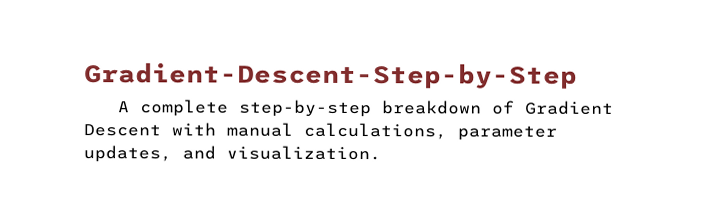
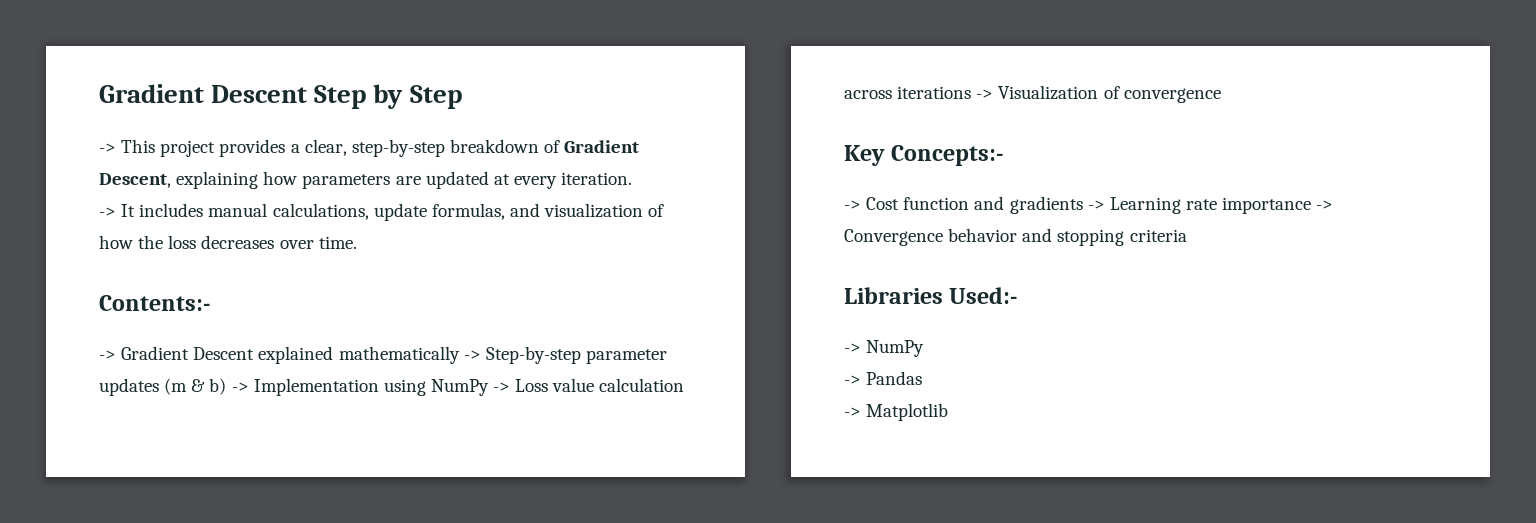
- Gradient-Descent-Step-by-Step
- A complete step-by-step breakdown of Gradient Descent with manual calculations, parameter updates, and visualization.
+ Gradient Descent Step by Step
+ -> This project provides a clear, step-by-step breakdown of Gradient Descent, explaining how parameters are updated at every iteration.
+ -> It includes manual calculations, update formulas, and visualization of how the loss decreases over time.
+ Contents:-
+ -> Gradient Descent explained mathematically -> Step-by-step parameter updates (m & b) -> Implementation using NumPy -> Loss value calculation across iterations -> Visualization of convergence
+ Key Concepts:-
+ -> Cost function and gradients -> Learning rate importance -> Convergence behavior and stopping criteria
+ Libraries Used:-
+ -> NumPy
+ -> Pandas
+ -> Matplotlib

